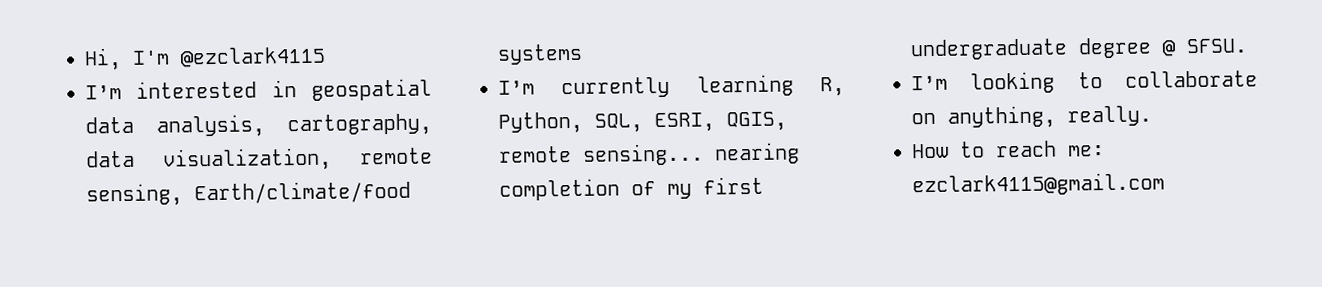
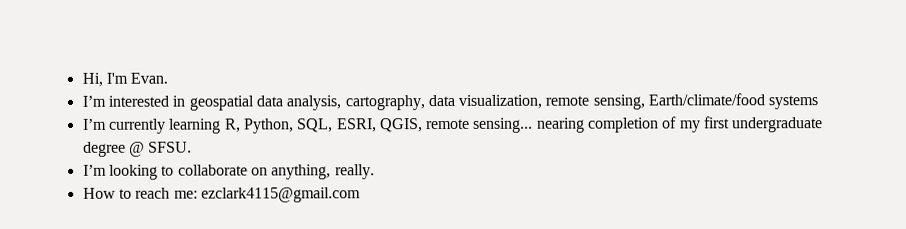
- Hi, I'm @ezclark4115
+ Hi, I'm Evan.

